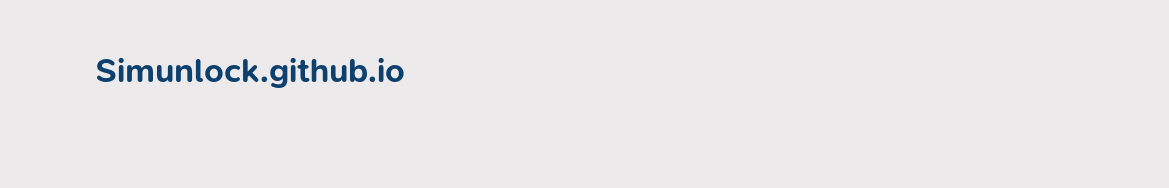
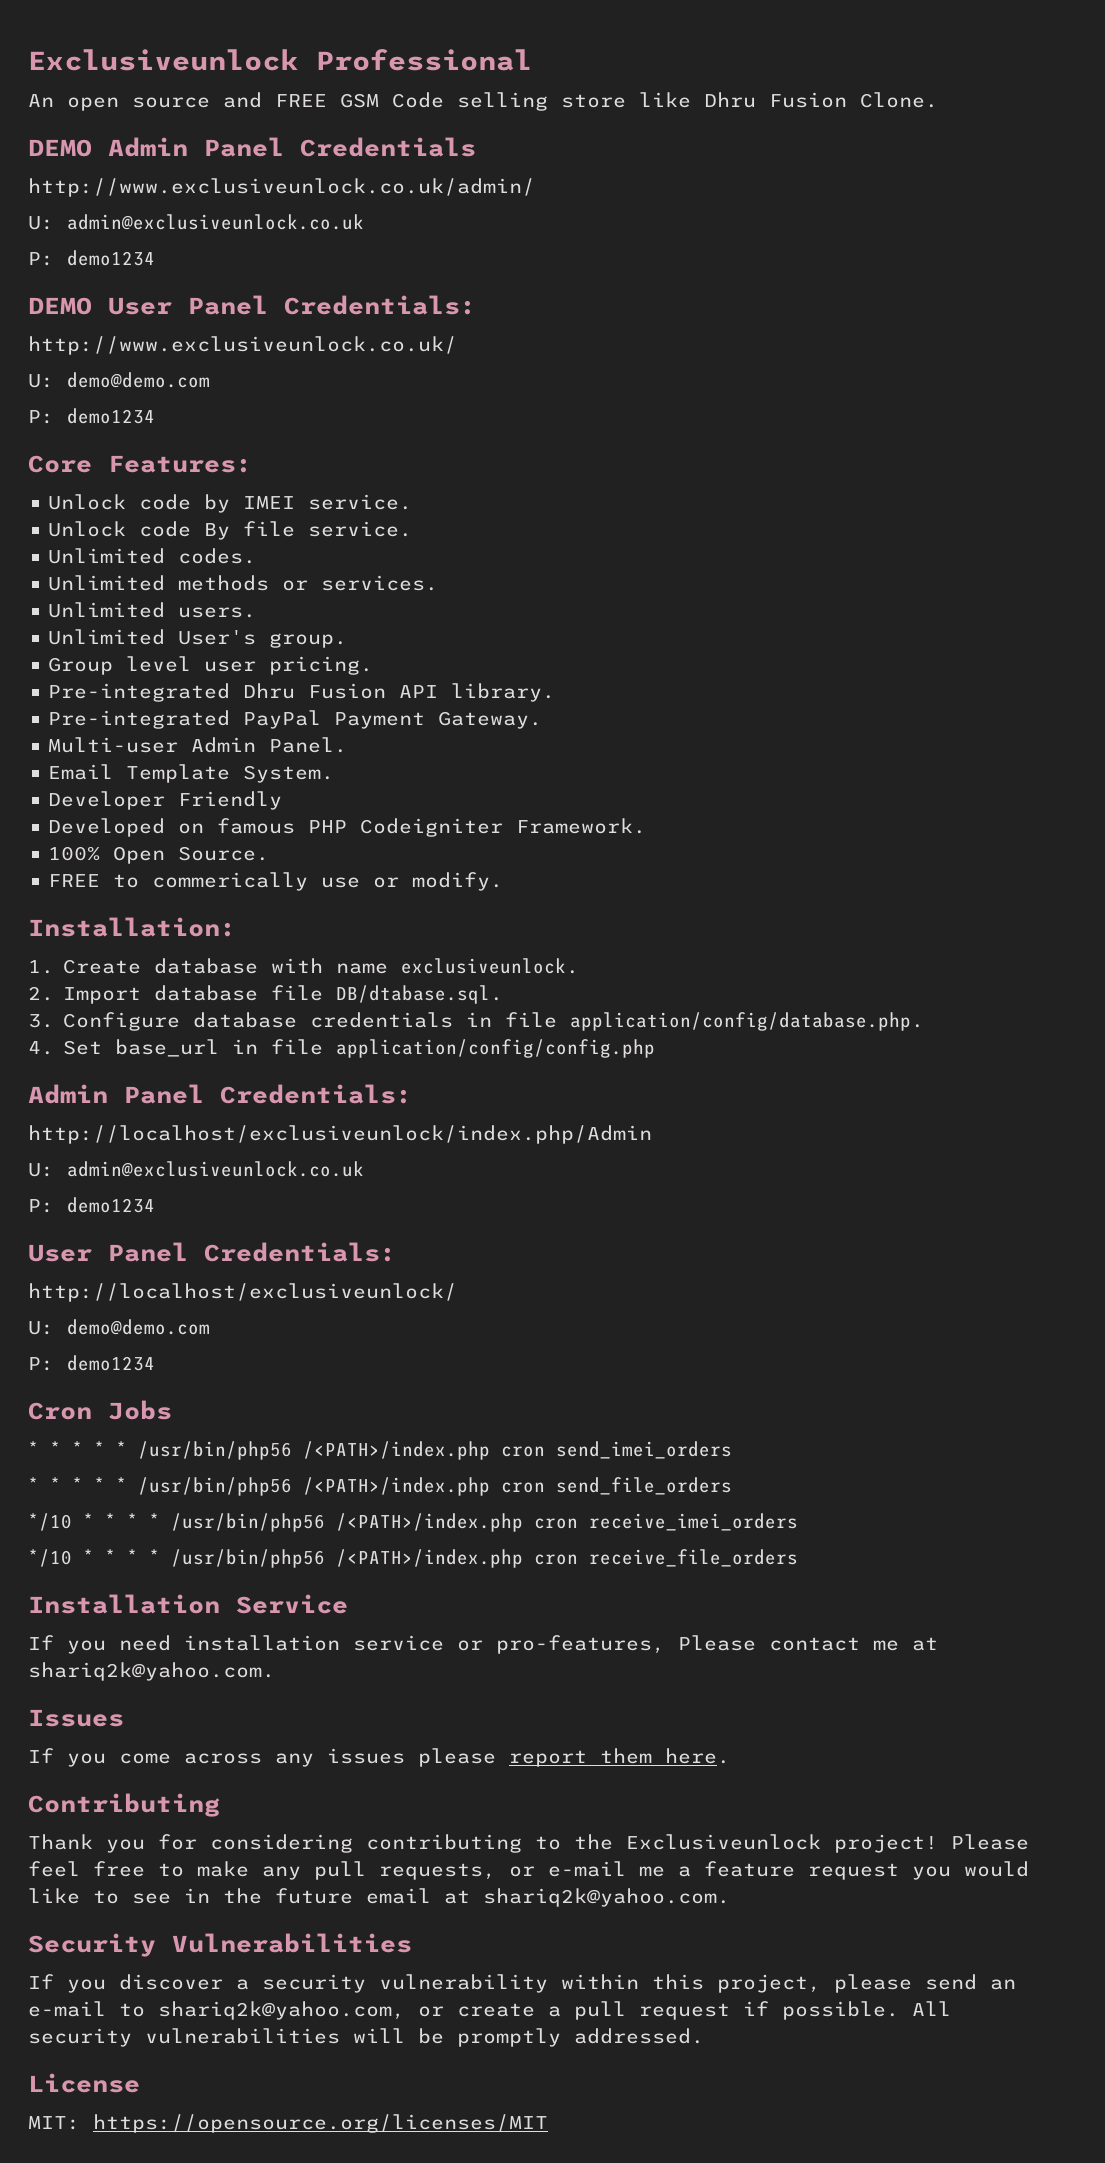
- Simunlock.github.io
+ Exclusiveunlock Professional
+ An open source and FREE GSM Code selling store like Dhru Fusion Clone.
+ DEMO Admin Panel Credentials
+ http://www.exclusiveunlock.co.uk/admin/
+ U: admin@exclusiveunlock.co.uk
+ P: demo1234
+ DEMO User Panel Credentials:
+ http://www.exclusiveunlock.co.uk/
+ U: demo@demo.com
+ P: demo1234
+ Core Features:
+ Unlock code by IMEI service.
+ Unlock code By file service.
+ Unlimited codes.
+ Unlimited methods or services.
+ Unlimited users.
+ Unlimited User's group.
+ Group level user pricing.
+ Pre-integrated Dhru Fusion API library.
+ Pre-integrated PayPal Payment Gateway.
+ Multi-user Admin Panel.
+ Email Template System.
+ Developer Friendly
+ Developed on famous PHP Codeigniter Framework.
+ 100% Open Source.
+ FREE to commerically use or modify.
+ Installation:
+ 1. Create database with name exclusiveunlock.
+ 2. Import database file DB/dtabase.sql.
+ 3. Configure database credentials in file application/config/database.php.
+ 4. Set base_url in file application/config/config.php
+ Admin Panel Credentials:
+ http://localhost/exclusiveunlock/index.php/Admin
+ U: admin@exclusiveunlock.co.uk
+ P: demo1234
+ User Panel Credentials:
+ http://localhost/exclusiveunlock/
+ U: demo@demo.com
+ P: demo1234
+ Cron Jobs
+ * * * * * /usr/bin/php56 /<PATH>/index.php cron send_imei_orders
+ * * * * * /usr/bin/php56 /<PATH>/index.php cron send_file_orders
+ */10 * * * * /usr/bin/php56 /<PATH>/index.php cron receive_imei_orders
+ */10 * * * * /usr/bin/php56 /<PATH>/index.php cron receive_file_orders
+ Installation Service
+ If you need installation service or pro-features, Please contact me at shariq2k@yahoo.com.
+ Issues
+ If you come across any issues please report them here.
+ Contributing
+ Thank you for considering contributing to the Exclusiveunlock project! Please feel free to make any pull requests, or e-mail me a feature request you would like to see in the future email at shariq2k@yahoo.com.
+ Security Vulnerabilities
+ If you discover a security vulnerability within this project, please send an e-mail to shariq2k@yahoo.com, or create a pull request if possible. All security vulnerabilities will be promptly addressed.
+ License
+ MIT: https://opensource.org/licenses/MIT

